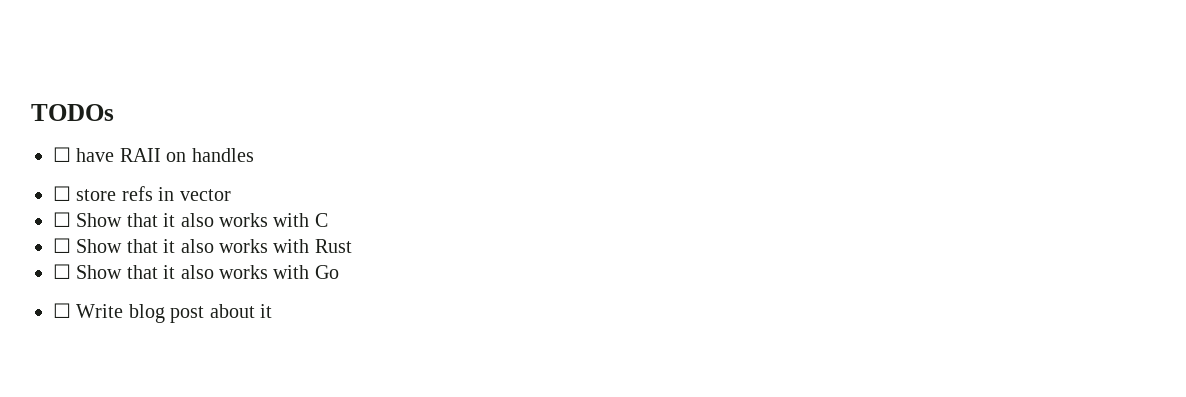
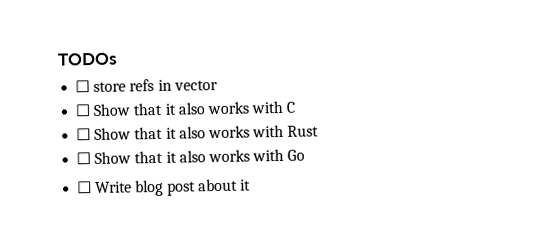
- ☐ have RAII on handles

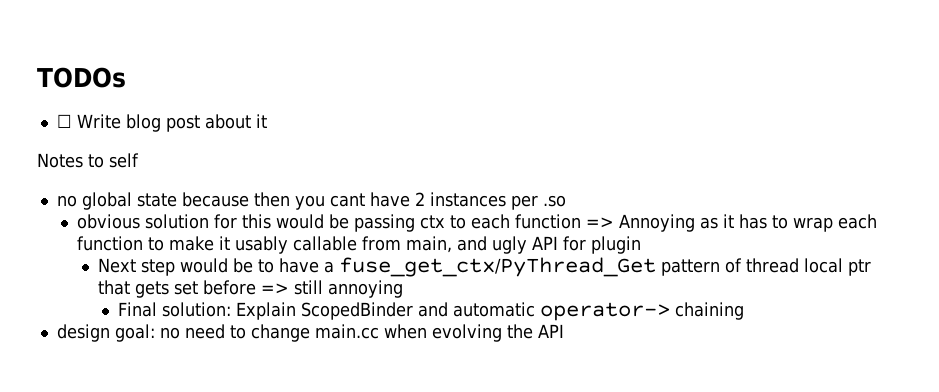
- ☐ store refs in vector
- ☐ Show that it also works with C
- ☐ Show that it also works with Rust
- ☐ Show that it also works with Go
+ Notes to self
+ no global state because then you cant have 2 instances per .so
+ obvious solution for this would be passing ctx to each function => Annoying as it has to wrap each function to make it usably callable from main, and ugly API for plugin
+ Next step would be to have a fuse_get_ctx/PyThread_Get pattern of thread local ptr that gets set before => still annoying
+ Final solution: Explain ScopedBinder and automatic operator-> chaining
+ design goal: no need to change main.cc when evolving the API

